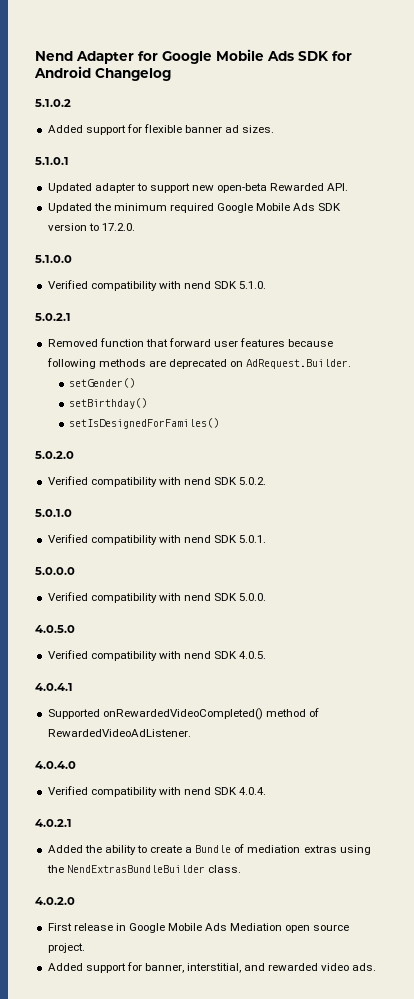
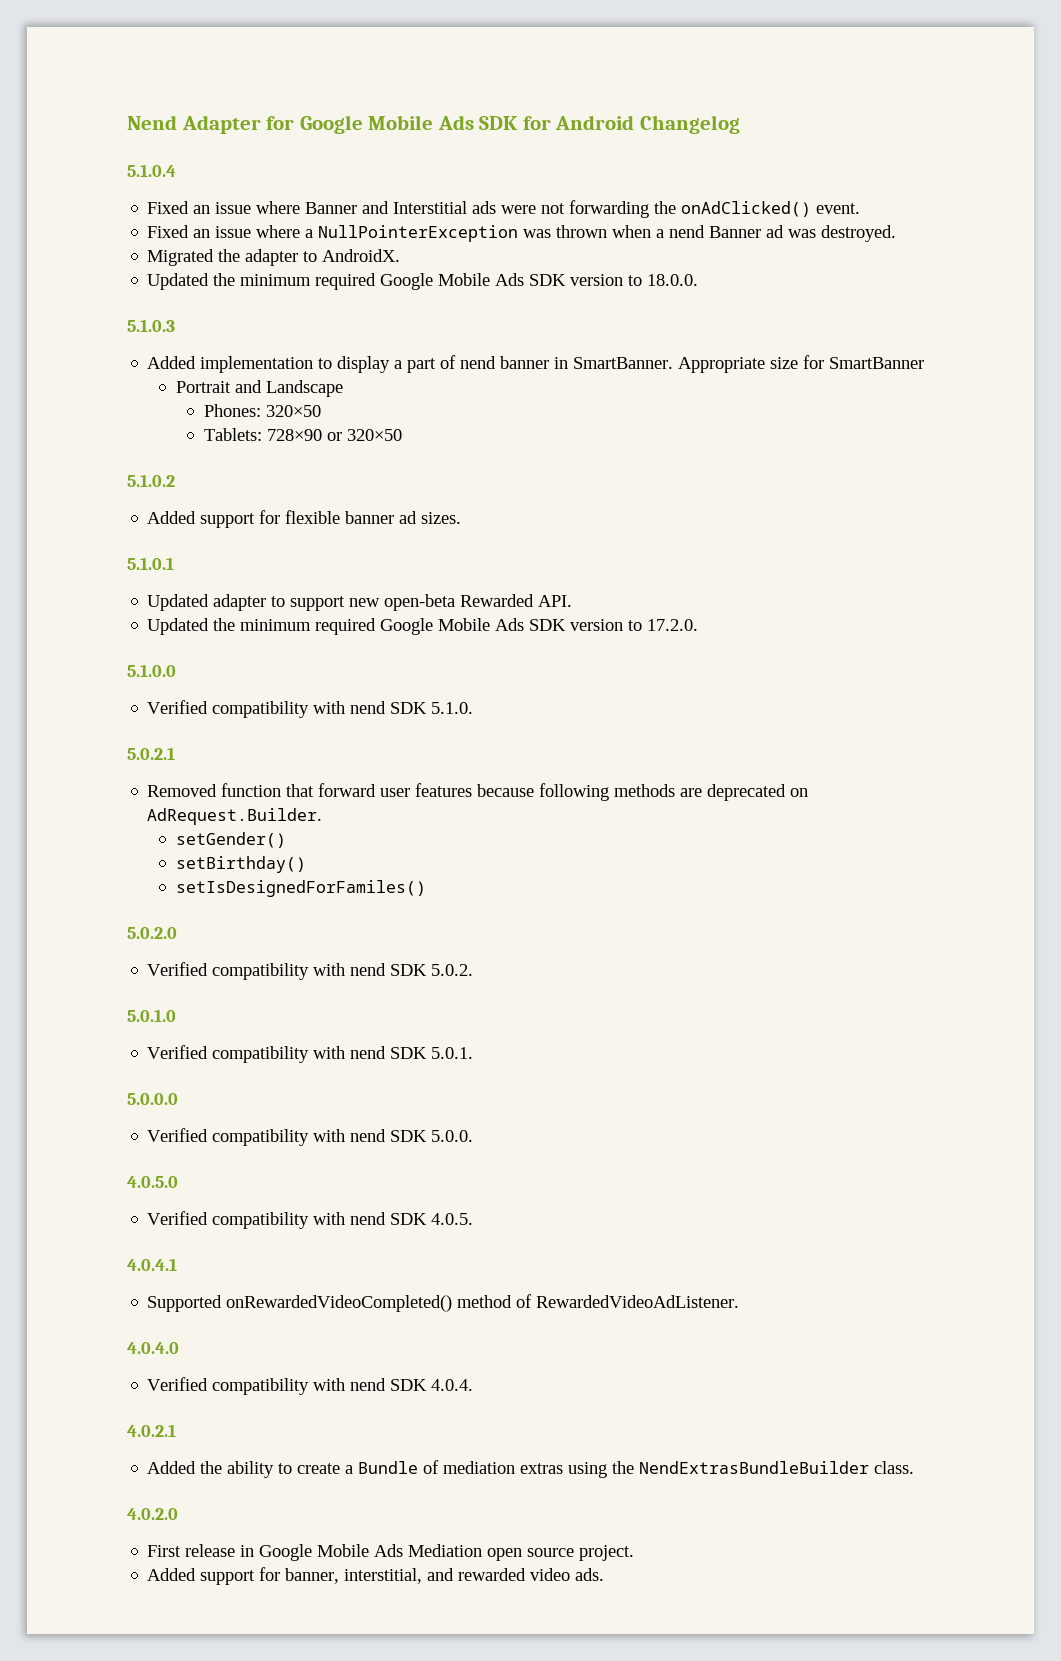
+ 5.1.0.4
+ Fixed an issue where Banner and Interstitial ads were not forwarding the onAdClicked() event.
+ Fixed an issue where a NullPointerException was thrown when a nend Banner ad was destroyed.
+ Migrated the adapter to AndroidX.
+ Updated the minimum required Google Mobile Ads SDK version to 18.0.0.
+ 5.1.0.3
+ Added implementation to display a part of nend banner in SmartBanner. Appropriate size for SmartBanner
+ Portrait and Landscape
+ Phones: 320×50
+ Tablets: 728×90 or 320×50

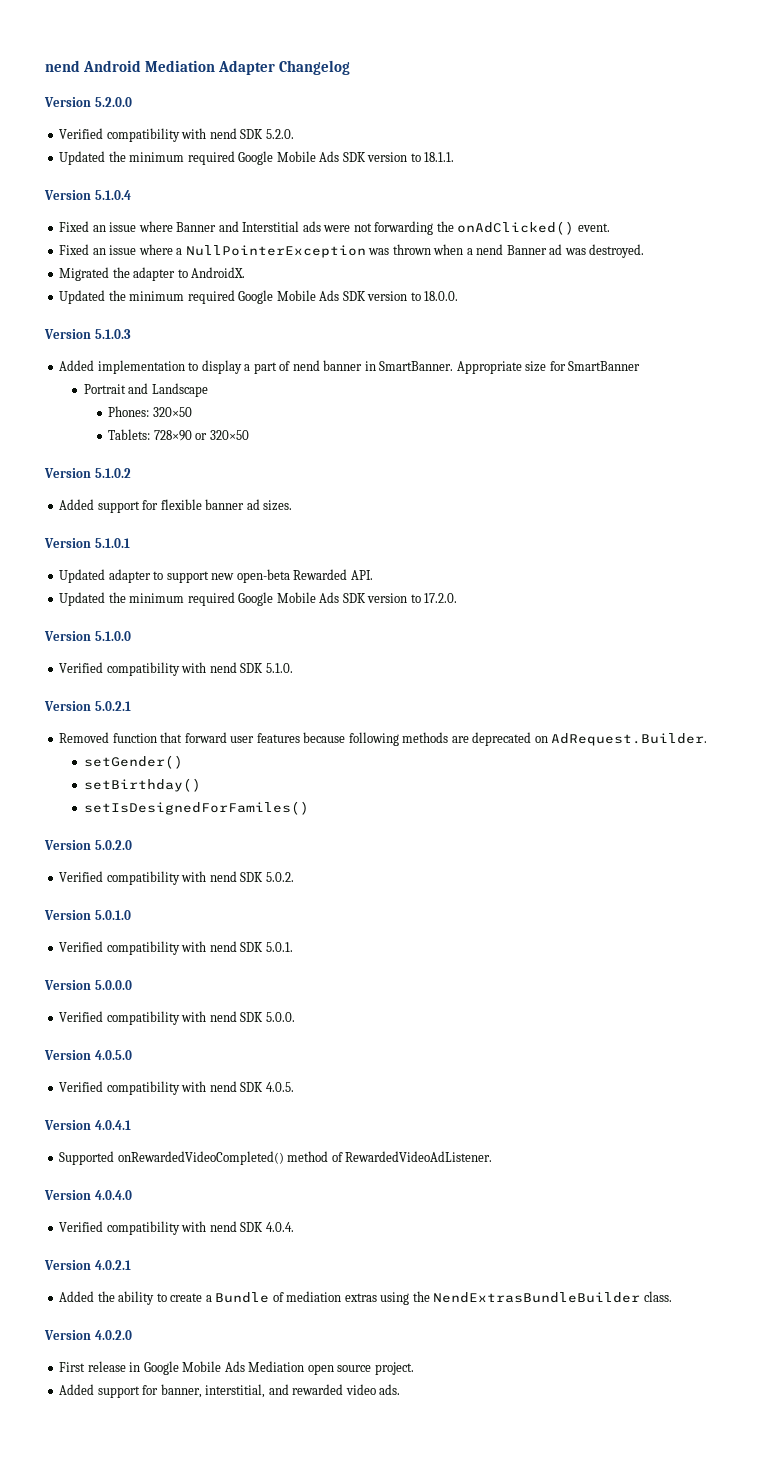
- Nend Adapter for Google Mobile Ads SDK for Android Changelog
- 5.1.0.4
+ nend Android Mediation Adapter Changelog
+ Version 5.2.0.0
+ Verified compatibility with nend SDK 5.2.0.
+ Updated the minimum required Google Mobile Ads SDK version to 18.1.1.
+ Version 5.1.0.4
- 5.1.0.3
+ Version 5.1.0.3
- 5.1.0.2
+ Version 5.1.0.2
- 5.1.0.1
+ Version 5.1.0.1
- 5.1.0.0
+ Version 5.1.0.0
- 5.0.2.1
+ Version 5.0.2.1
- 5.0.2.0
+ Version 5.0.2.0
- 5.0.1.0
+ Version 5.0.1.0
- 5.0.0.0
+ Version 5.0.0.0
- 4.0.5.0
+ Version 4.0.5.0
- 4.0.4.1
+ Version 4.0.4.1
- 4.0.4.0
+ Version 4.0.4.0
- 4.0.2.1
+ Version 4.0.2.1
- 4.0.2.0
+ Version 4.0.2.0

